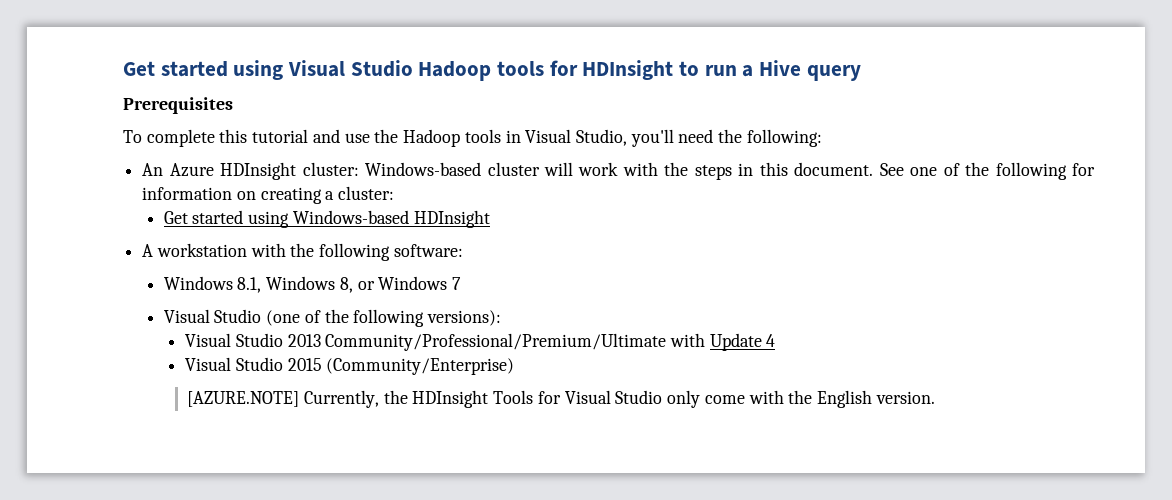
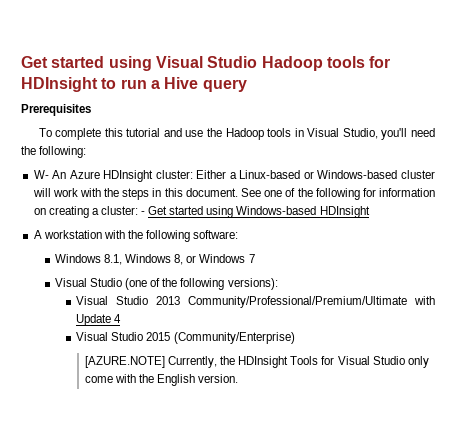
- An Azure HDInsight cluster: Windows-based cluster will work with the steps in this document.
+ W- An Azure HDInsight cluster: Either a Linux-based or Windows-based cluster will work with the steps in this document.
- See one of the following for information on creating a cluster:
- Get started using Windows-based HDInsight
+ See one of the following for information on creating a cluster: - Get started using Windows-based HDInsight

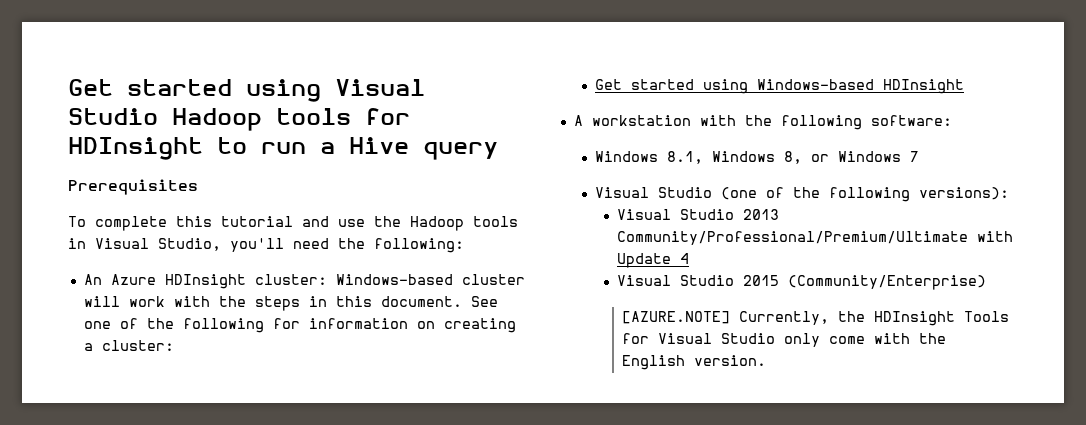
- W- An Azure HDInsight cluster: Either a Linux-based or Windows-based cluster will work with the steps in this document.
+ An Azure HDInsight cluster: Windows-based cluster will work with the steps in this document.
- See one of the following for information on creating a cluster: - Get started using Windows-based HDInsight
+ See one of the following for information on creating a cluster:
+ Get started using Windows-based HDInsight

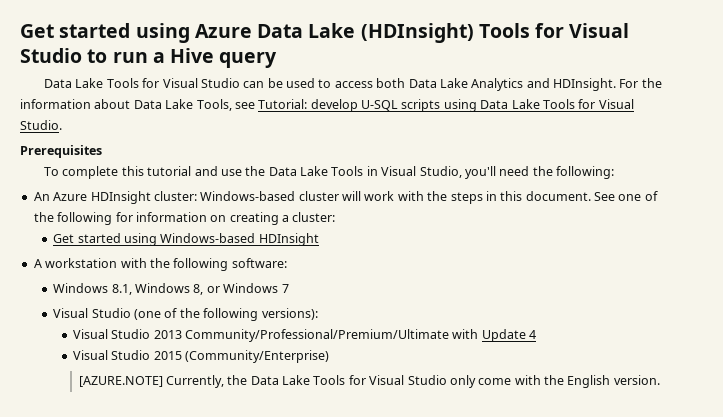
- Get started using Visual Studio Hadoop tools for HDInsight to run a Hive query
+ Get started using Azure Data Lake (HDInsight) Tools for Visual Studio to run a Hive query
+ Data Lake Tools for Visual Studio can be used to access both Data Lake Analytics and HDInsight. For the information about Data Lake Tools, see Tutorial: develop U-SQL scripts using Data Lake Tools for Visual Studio.
- To complete this tutorial and use the Hadoop tools in Visual Studio, you'll need the following:
+ To complete this tutorial and use the Data Lake Tools in Visual Studio, you'll need the following:
- [AZURE.NOTE] Currently, the HDInsight Tools for Visual Studio only come with the English version.
+ [AZURE.NOTE] Currently, the Data Lake Tools for Visual Studio only come with the English version.

